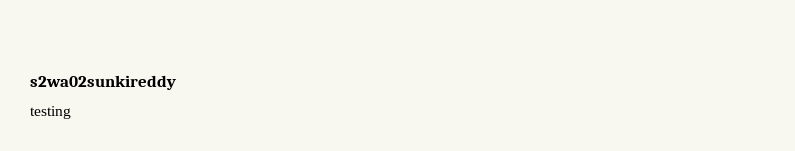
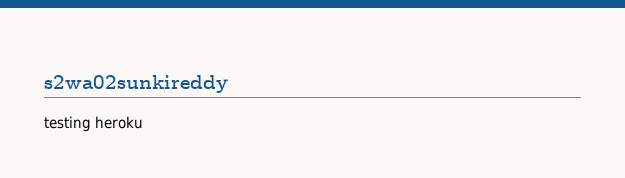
- testing
+ testing heroku

